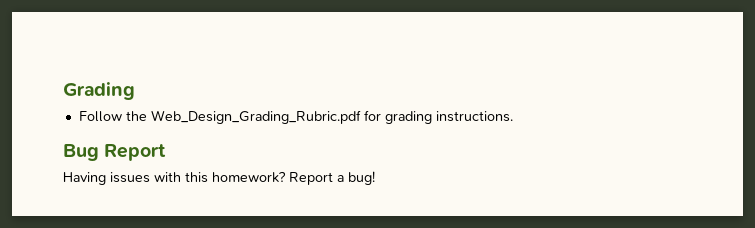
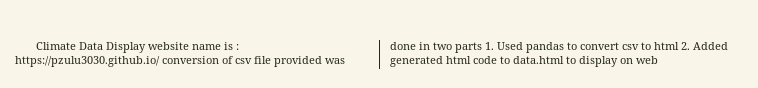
- Grading
- Follow the Web_Design_Grading_Rubric.pdf for grading instructions.
- Bug Report
- Having issues with this homework? Report a bug!
+ Climate Data Display website name is : https://pzulu3030.github.io/ conversion of csv file provided was done in two parts 1. Used pandas to convert csv to html 2. Added generated html code to data.html to display on web

